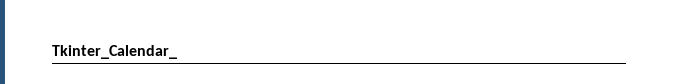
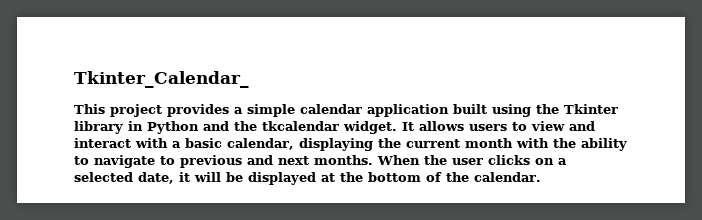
+ This project provides a simple calendar application built using the Tkinter library in Python and the tkcalendar widget. It allows users to view and interact with a basic calendar, displaying the current month with the ability to navigate to previous and next months. When the user clicks on a selected date, it will be displayed at the bottom of the calendar.

